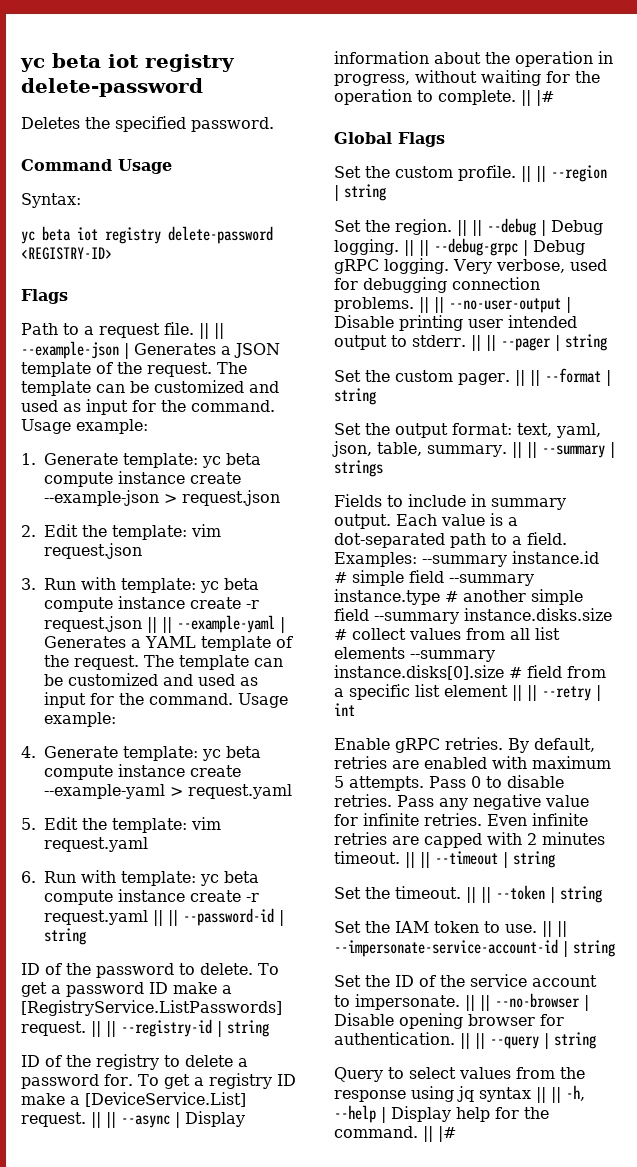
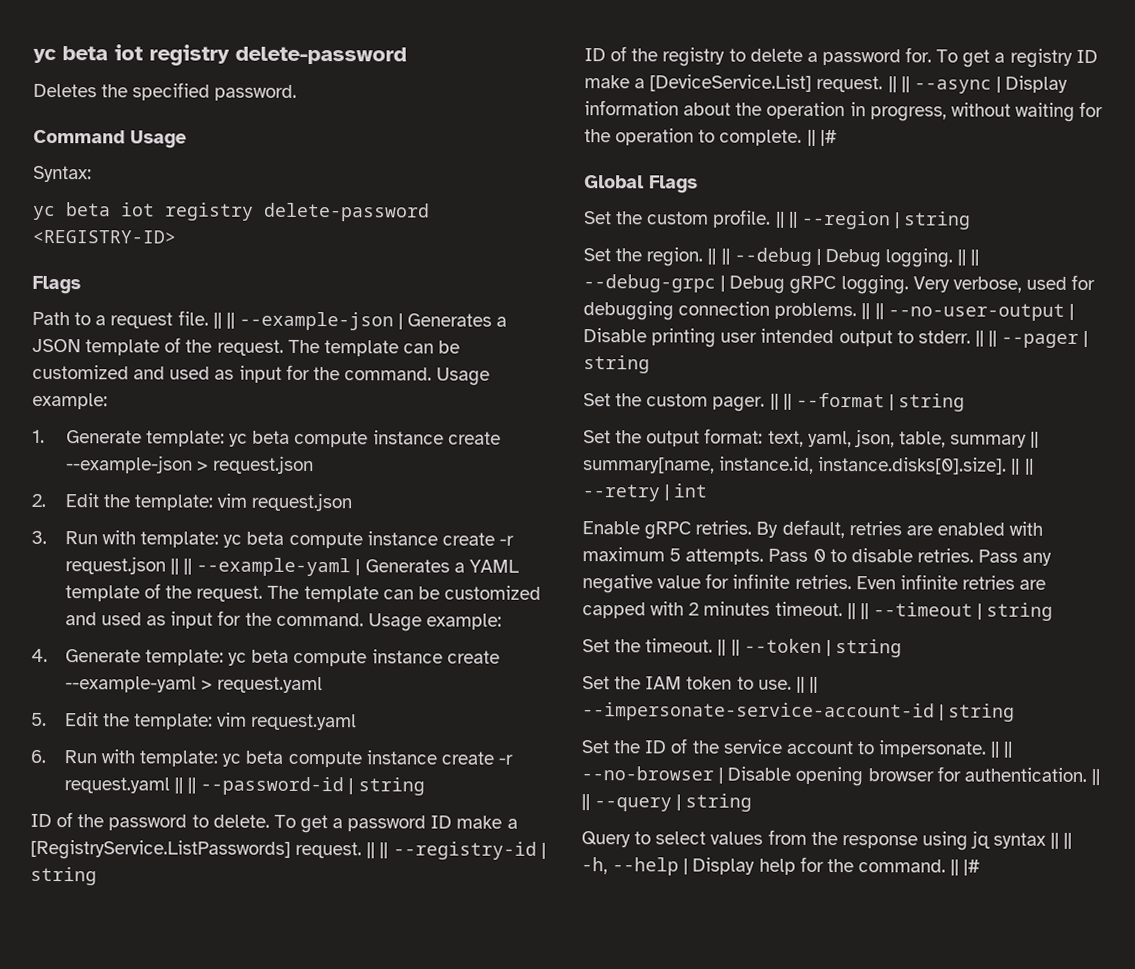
- Set the output format: text, yaml, json, table, summary. || || --summary | strings
- Fields to include in summary output. Each value is a dot-separated path to a field. Examples: --summary instance.id # simple field --summary instance.type # another simple field --summary instance.disks.size # collect values from all list elements --summary instance.disks[0].size # field from a specific list element || || --retry | int
+ Set the output format: text, yaml, json, table, summary || summary[name, instance.id, instance.disks[0].size]. || || --retry | int

